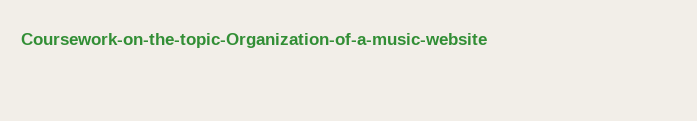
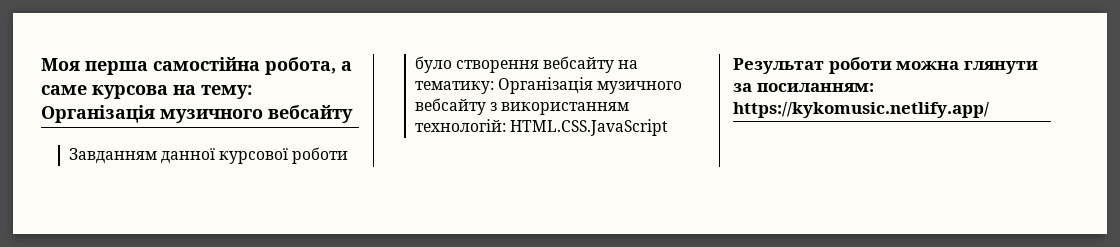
- Coursework-on-the-topic-Organization-of-a-music-website
+ Моя перша самостійна робота, а саме курсова на тему: Організація музичного вебсайту
+ Завданням данної курсової роботи було створення вебсайту на тематику: Організація музичного вебсайту з використанням технологій: HTML.CSS.JavaScript
+ Результат роботи можна глянути за посиланням: https://kykomusic.netlify.app/

